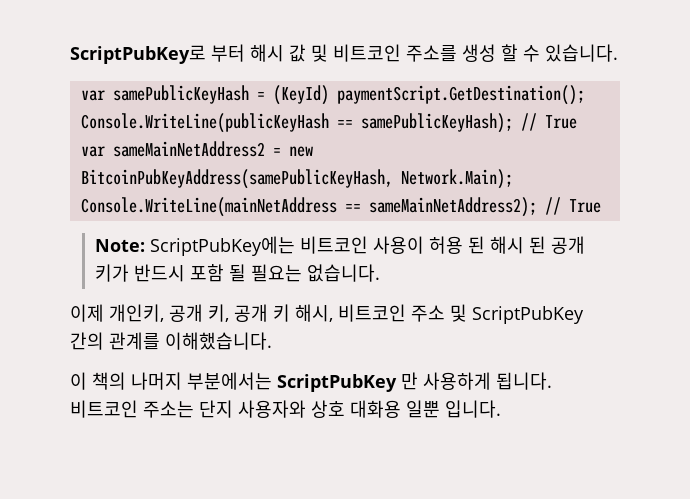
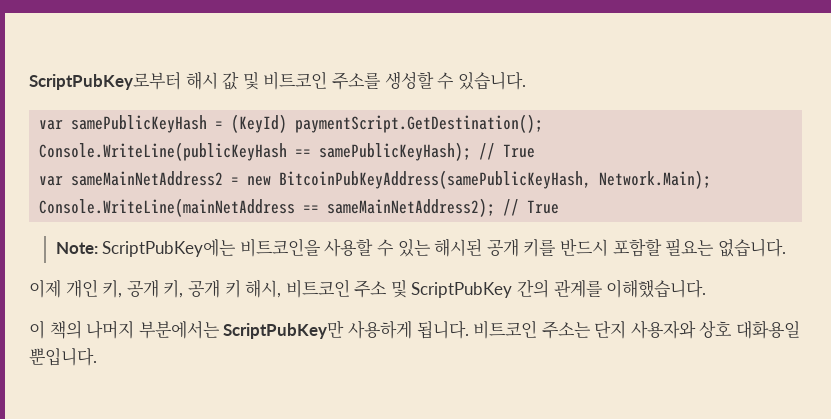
- ScriptPubKey로 부터 해시 값 및 비트코인 주소를 생성 할 수 있습니다.
+ ScriptPubKey로부터 해시 값 및 비트코인 주소를 생성할 수 있습니다.
- Note: ScriptPubKey에는 비트코인 사용이 허용 된 해시 된 공개 키가 반드시 포함 될 필요는 없습니다.
+ Note: ScriptPubKey에는 비트코인을 사용할 수 있는 해시된 공개 키를 반드시 포함할 필요는 없습니다.
- 이제 개인키, 공개 키, 공개 키 해시, 비트코인 주소 및 ScriptPubKey 간의 관계를 이해했습니다.
+ 이제 개인 키, 공개 키, 공개 키 해시, 비트코인 주소 및 ScriptPubKey 간의 관계를 이해했습니다.
- 이 책의 나머지 부분에서는 ScriptPubKey 만 사용하게 됩니다.
+ 이 책의 나머지 부분에서는 ScriptPubKey만 사용하게 됩니다.
- 비트코인 주소는 단지 사용자와 상호 대화용 일뿐 입니다.
+ 비트코인 주소는 단지 사용자와 상호 대화용일 뿐입니다.

